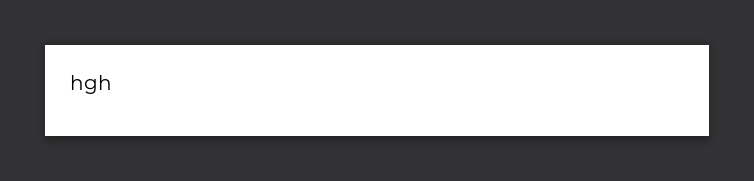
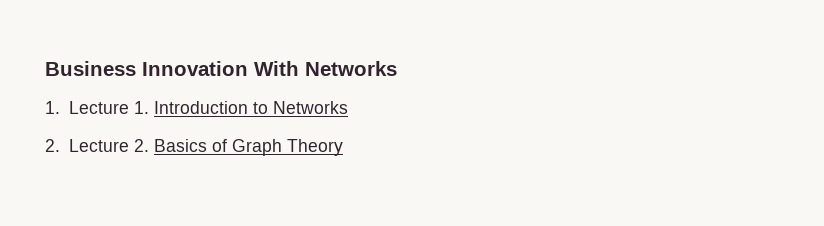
- hgh
+ Business Innovation With Networks
+ 1. Lecture 1. Introduction to Networks
+ 2. Lecture 2. Basics of Graph Theory

